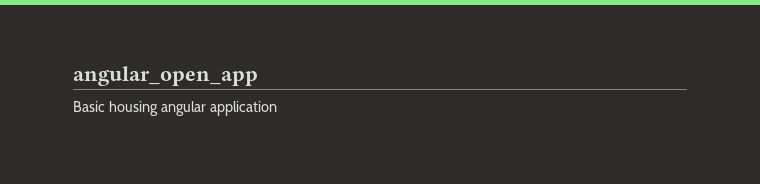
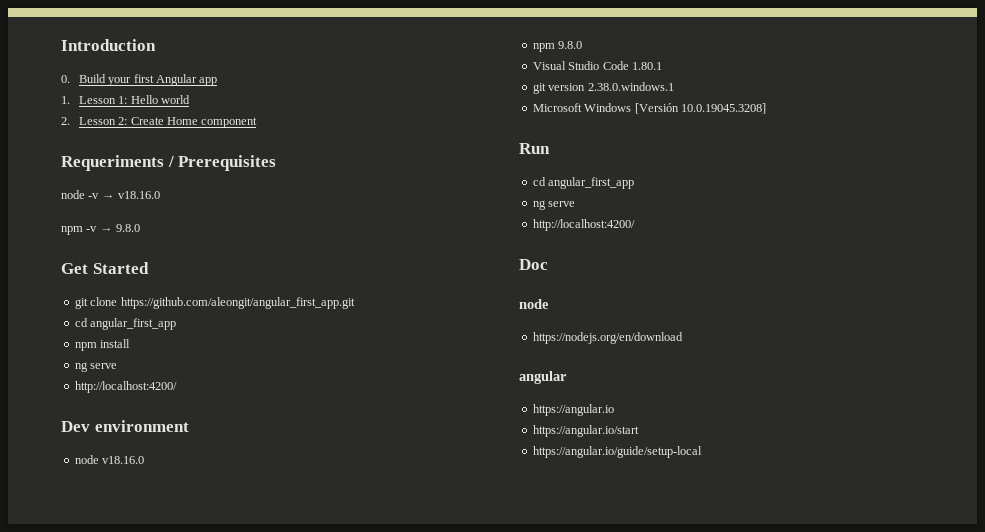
- angular_open_app
- Basic housing angular application
+ Introduction
+ 0. Build your first Angular app
+ 1. Lesson 1: Hello world
+ 2. Lesson 2: Create Home component
+ Requeriments / Prerequisites
+ node -v → v18.16.0
+ npm -v → 9.8.0
+ Get Started
+ git clone https://github.com/aleongit/angular_first_app.git
+ cd angular_first_app
+ npm install
+ ng serve
+ http://localhost:4200/
+ Dev environment
+ node v18.16.0
+ npm 9.8.0
+ Visual Studio Code 1.80.1
+ git version 2.38.0.windows.1
+ Microsoft Windows [Versión 10.0.19045.3208]
+ Run
+ cd angular_first_app
+ ng serve
+ http://localhost:4200/
+ Doc
+ node
+ https://nodejs.org/en/download
+ angular
+ https://angular.io
+ https://angular.io/start
+ https://angular.io/guide/setup-local

